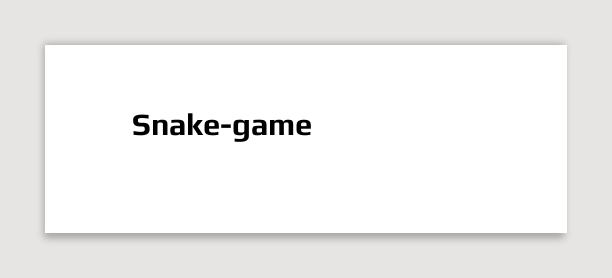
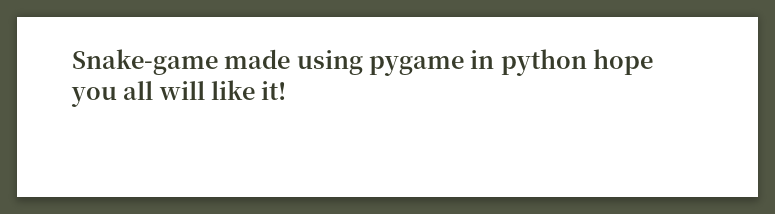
- Snake-game
+ Snake-game made using pygame in python hope you all will like it!

